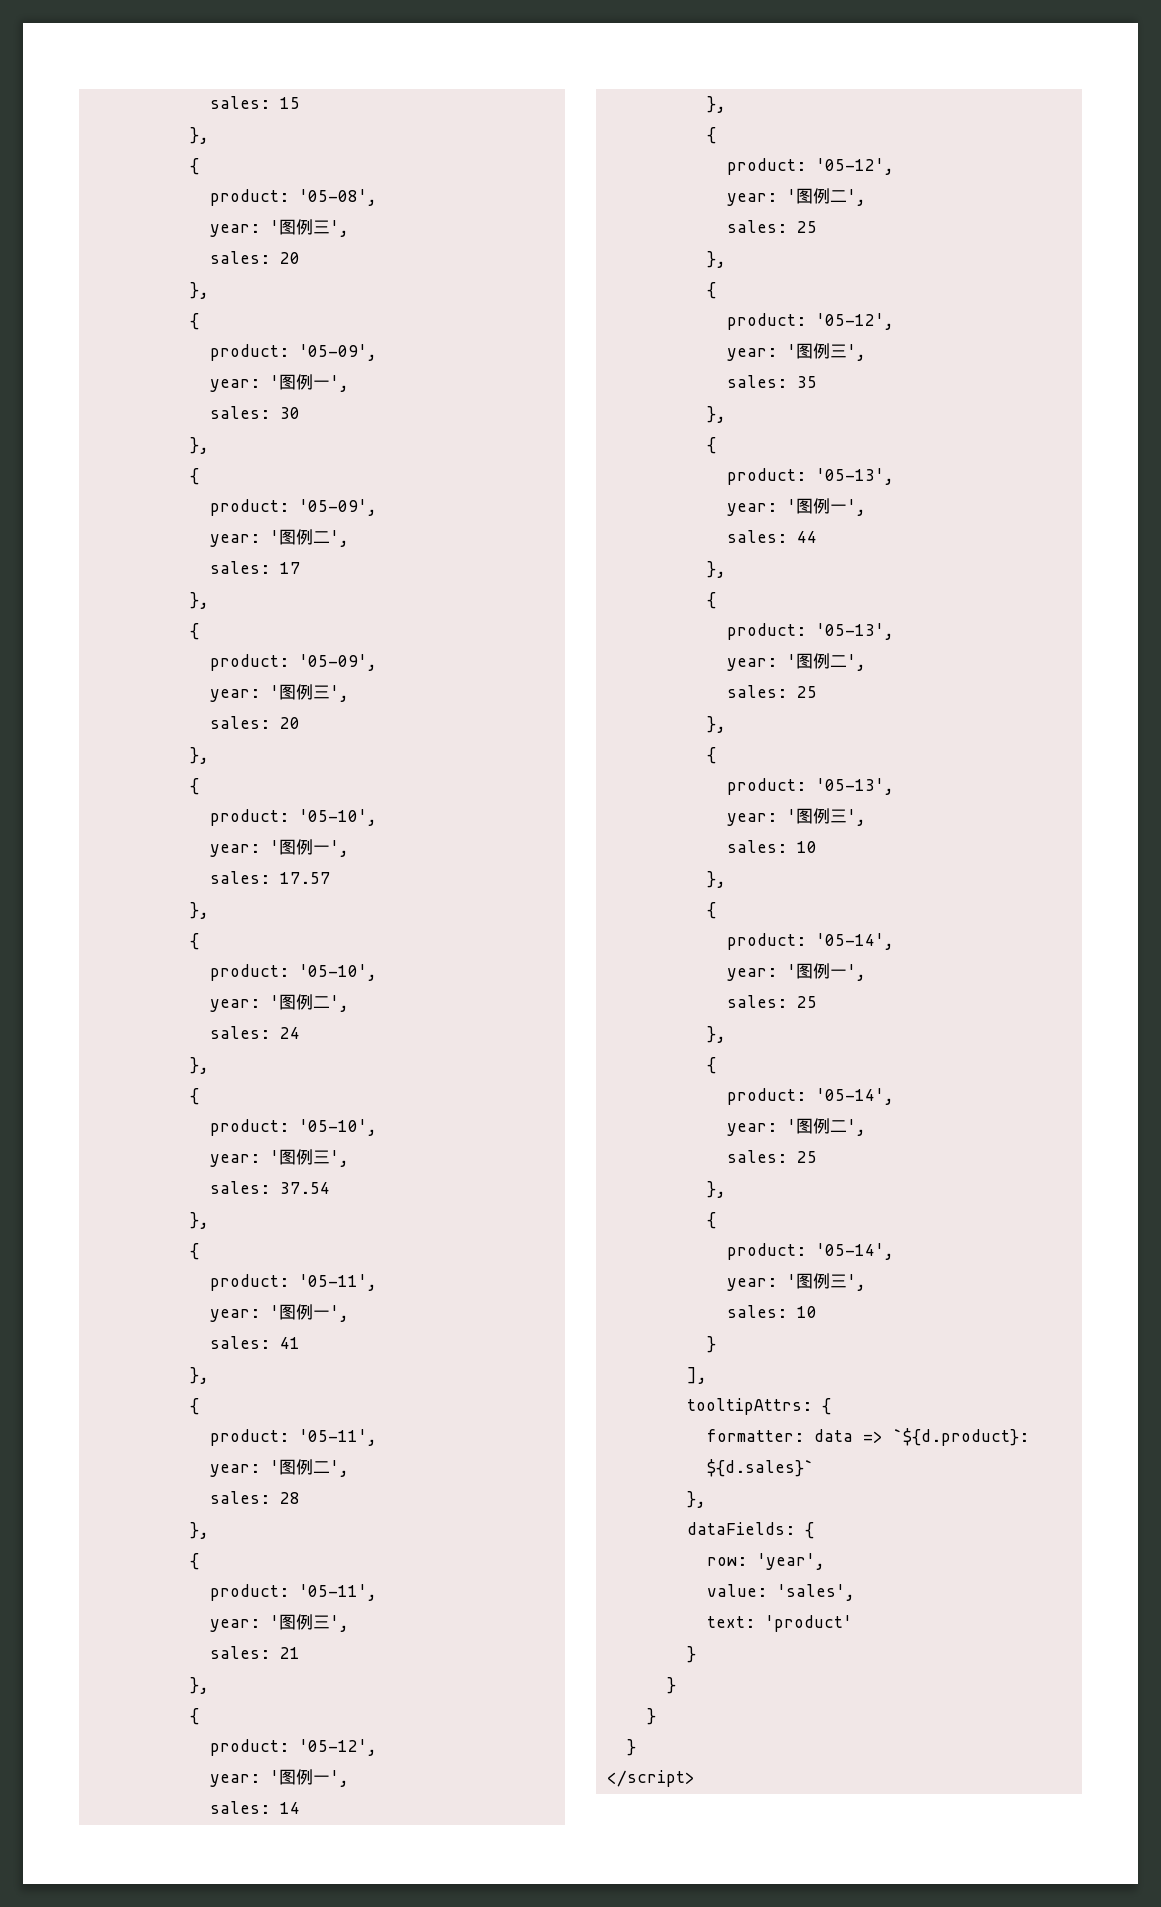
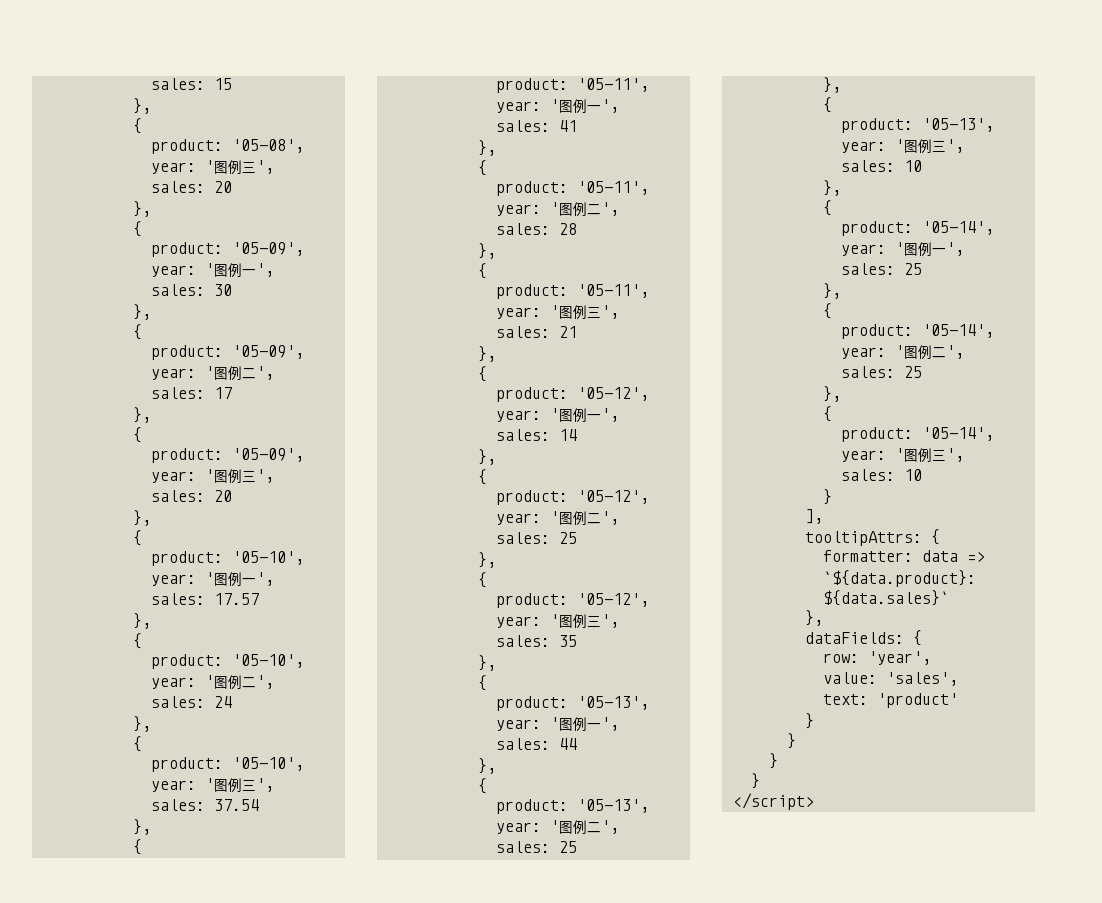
- formatter: data => `${d.product}: ${d.sales}`
+ formatter: data => `${data.product}: ${data.sales}`

